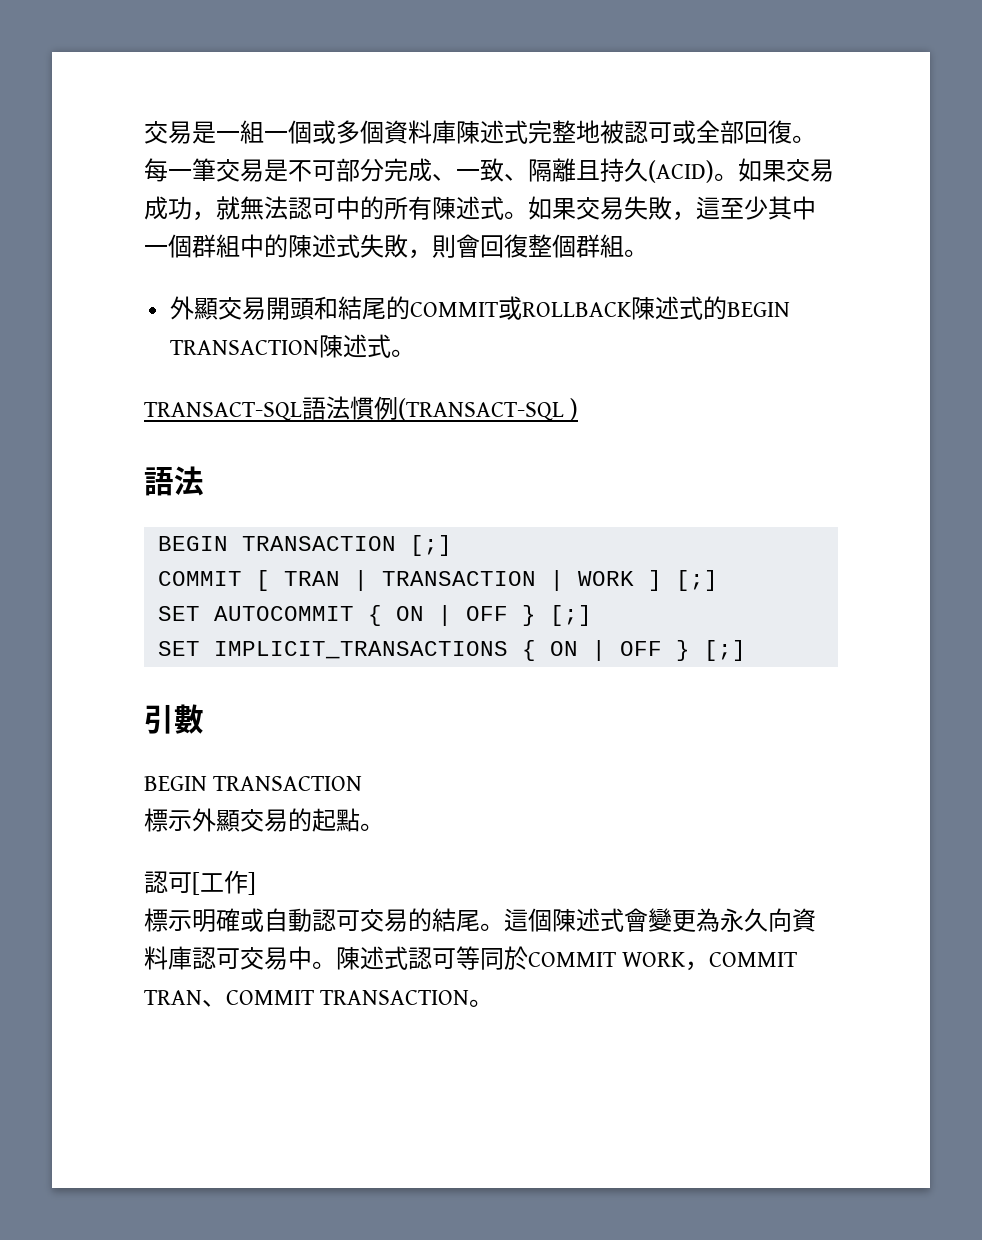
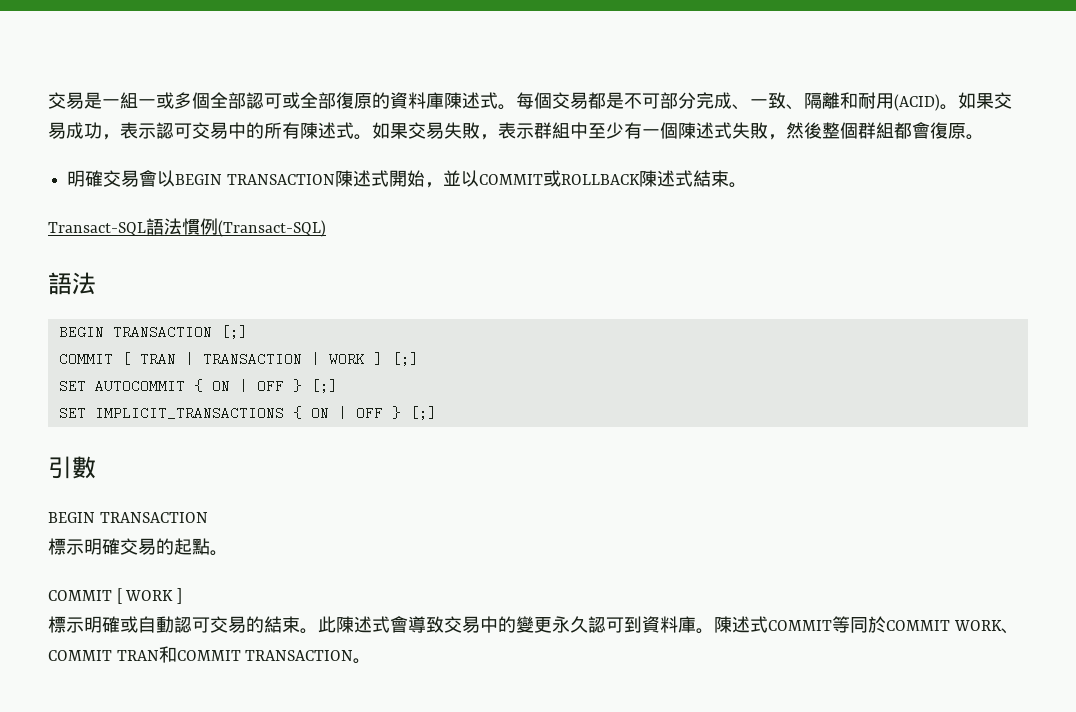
- 交易是一組一個或多個資料庫陳述式完整地被認可或全部回復。每一筆交易是不可部分完成、一致、隔離且持久(ACID)。
+ 交易是一組一或多個全部認可或全部復原的資料庫陳述式。每個交易都是不可部分完成、一致、隔離和耐用(ACID)。
- 如果交易成功，就無法認可中的所有陳述式。
+ 如果交易成功，表示認可交易中的所有陳述式。
- 如果交易失敗，這至少其中一個群組中的陳述式失敗，則會回復整個群組。
- 外顯交易開頭和結尾的COMMIT或ROLLBACK陳述式的BEGIN TRANSACTION陳述式。
- TRANSACT-SQL語法慣例(TRANSACT-SQL )
+ 如果交易失敗，表示群組中至少有一個陳述式失敗，然後整個群組都會復原。
+ 明確交易會以BEGIN TRANSACTION陳述式開始，並以COMMIT或ROLLBACK陳述式結束。
+ Transact-SQL語法慣例(Transact-SQL)
- 標示外顯交易的起點。
+ 標示明確交易的起點。
- 認可[工作]
+ COMMIT [ WORK ]
- 標示明確或自動認可交易的結尾。這個陳述式會變更為永久向資料庫認可交易中。
+ 標示明確或自動認可交易的結束。此陳述式會導致交易中的變更永久認可到資料庫。
- 陳述式認可等同於COMMIT WORK，COMMIT TRAN、COMMIT TRANSACTION。
+ 陳述式COMMIT等同於COMMIT WORK、COMMIT TRAN和COMMIT TRANSACTION。

